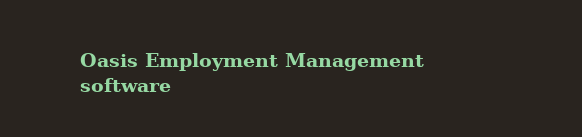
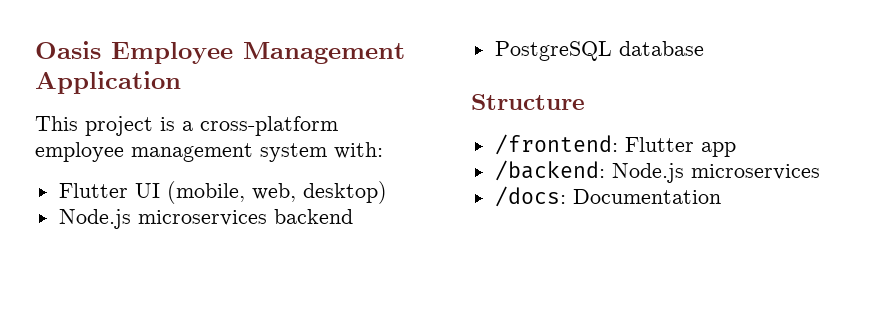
- Oasis Employment Management software
+ Oasis Employee Management Application
+ This project is a cross-platform employee management system with:
+ Flutter UI (mobile, web, desktop)
+ Node.js microservices backend
+ PostgreSQL database
+ Structure
+ /frontend: Flutter app
+ /backend: Node.js microservices
+ /docs: Documentation

